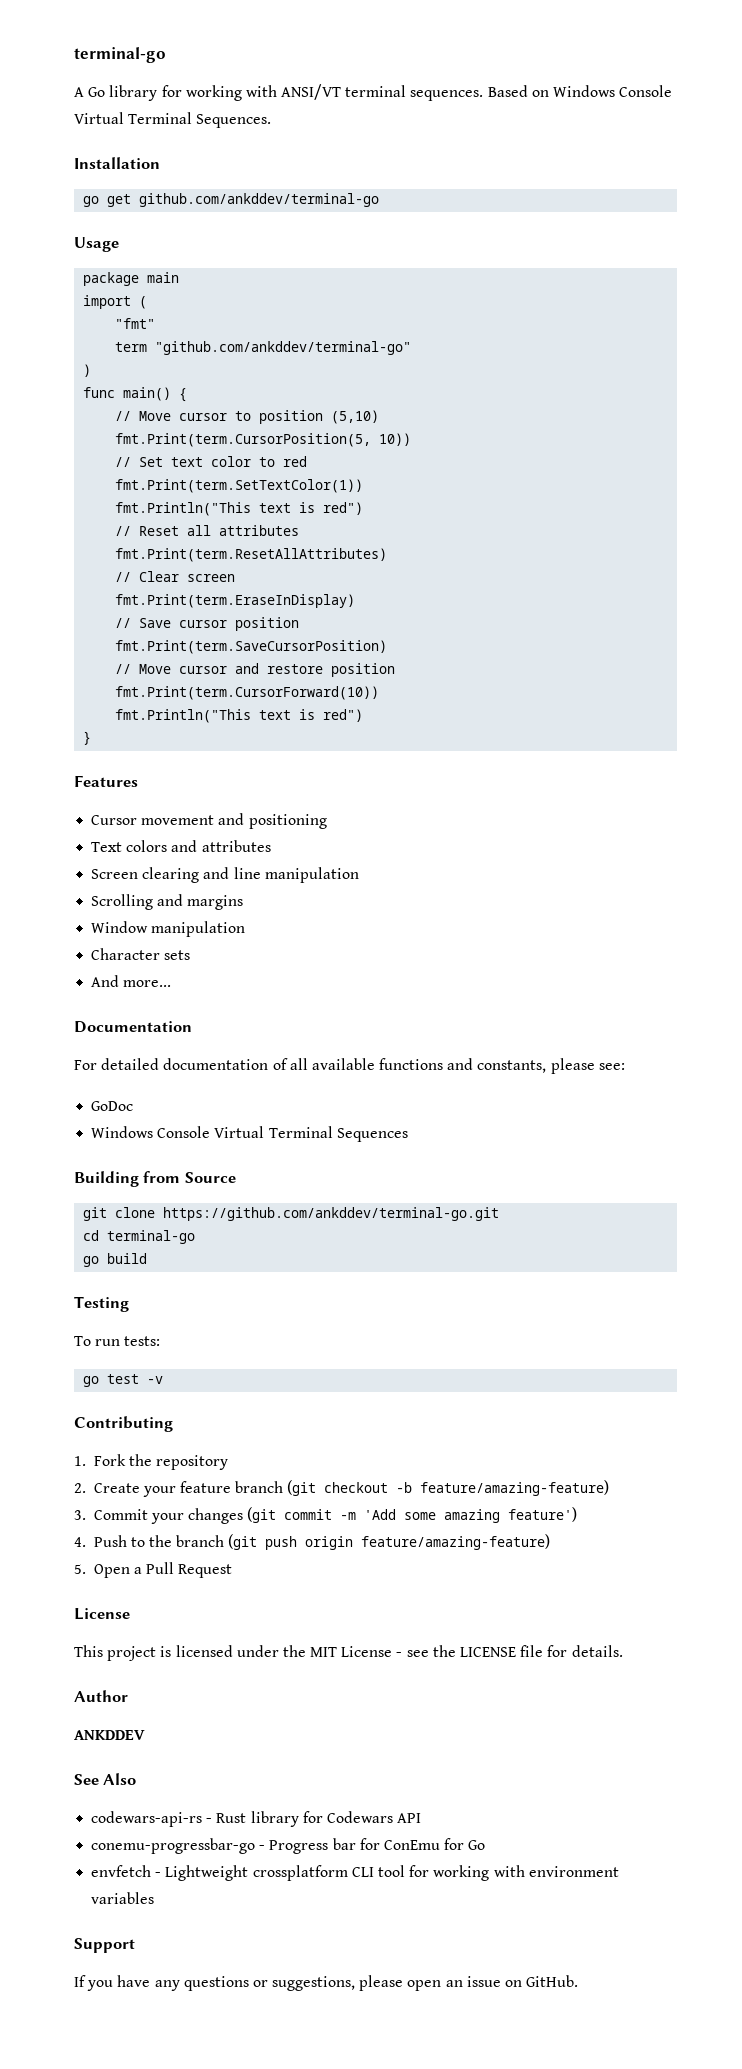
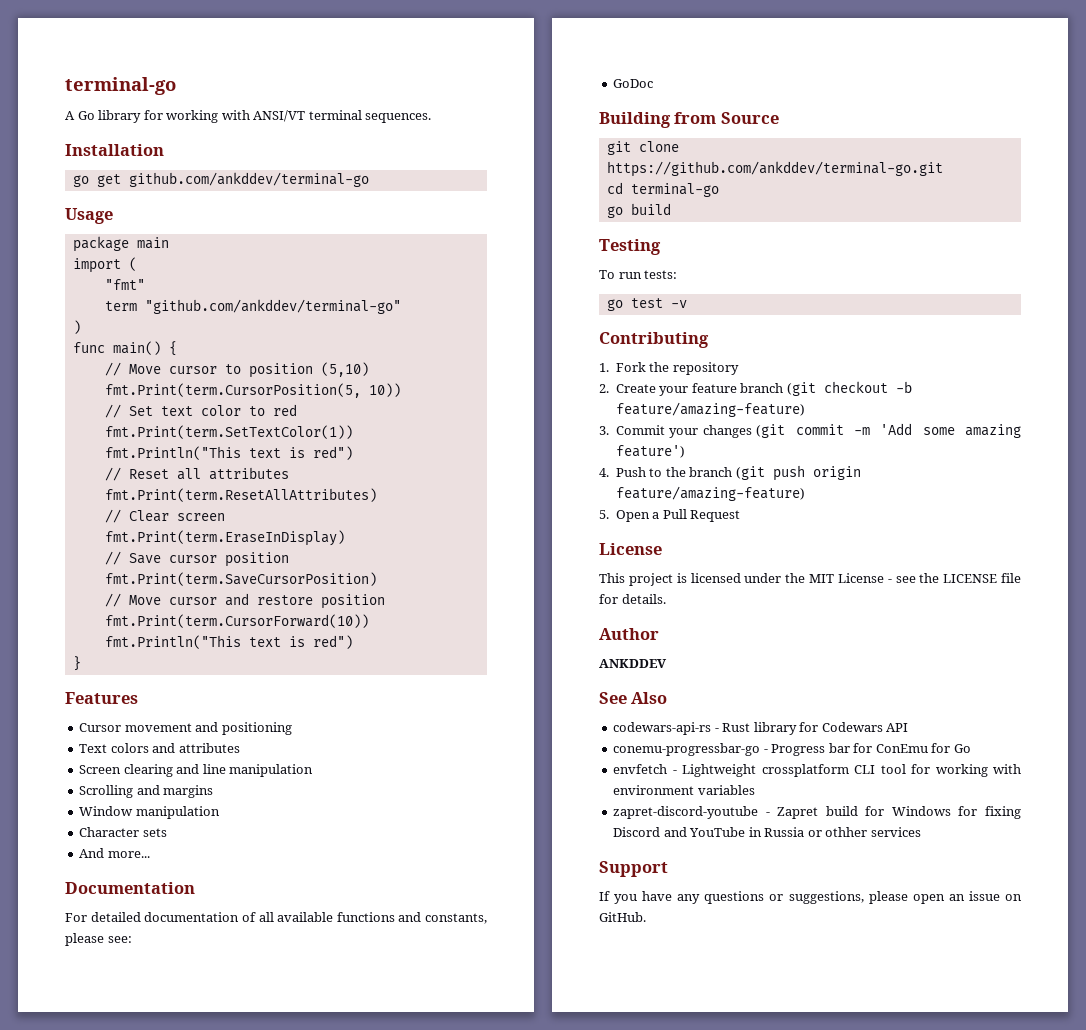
- Based on Windows Console Virtual Terminal Sequences.
- Windows Console Virtual Terminal Sequences
+ zapret-discord-youtube - Zapret build for Windows for fixing Discord and YouTube in Russia or othher services

